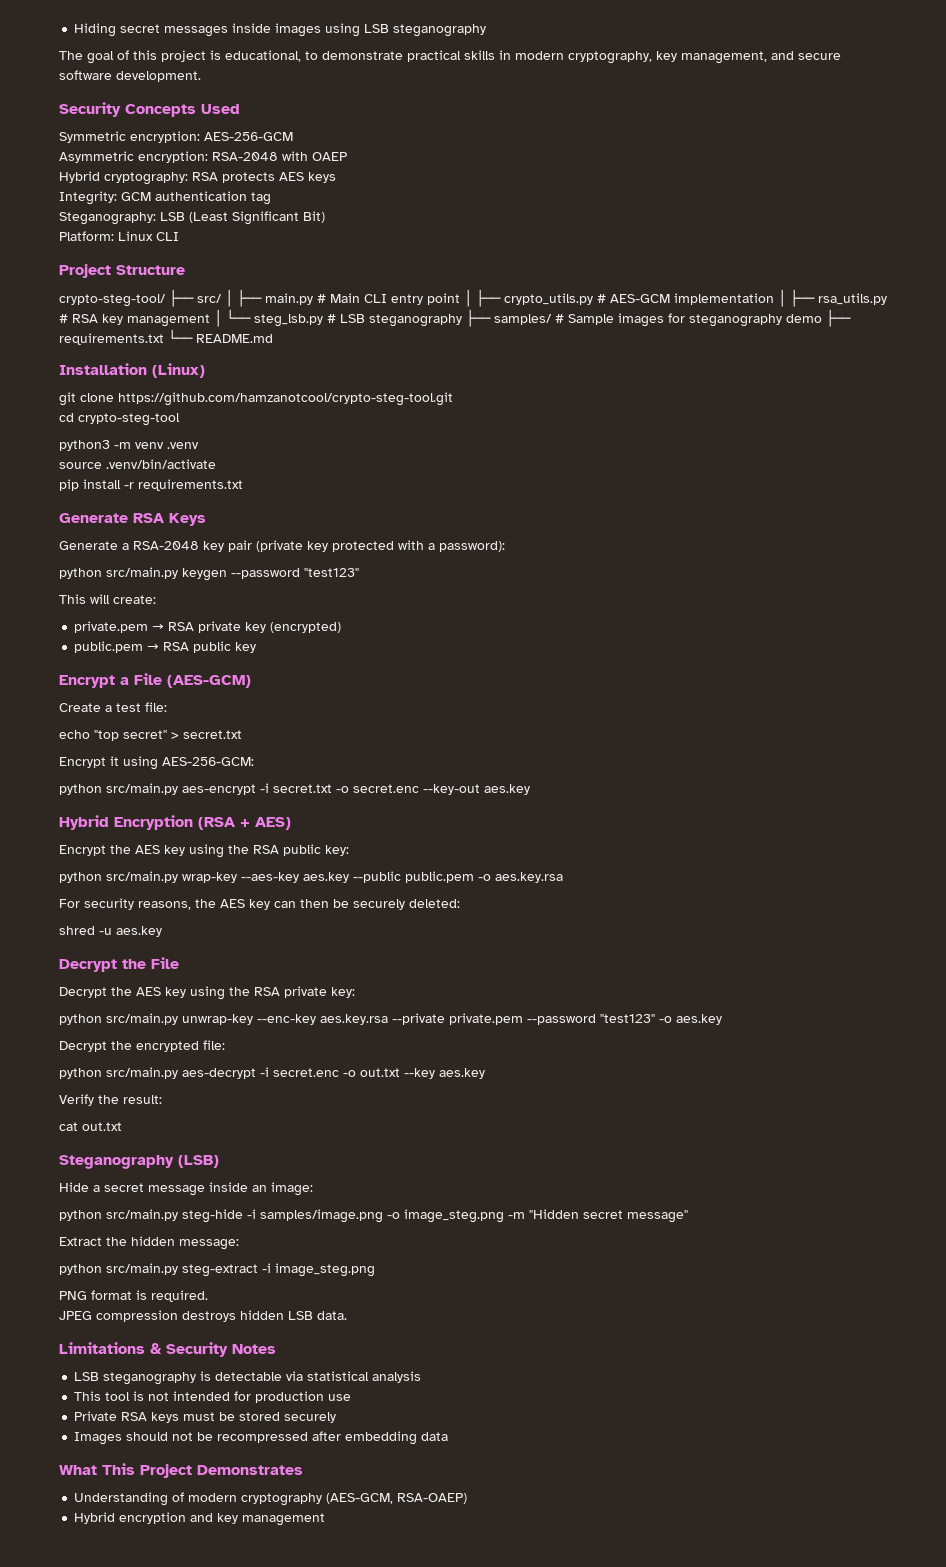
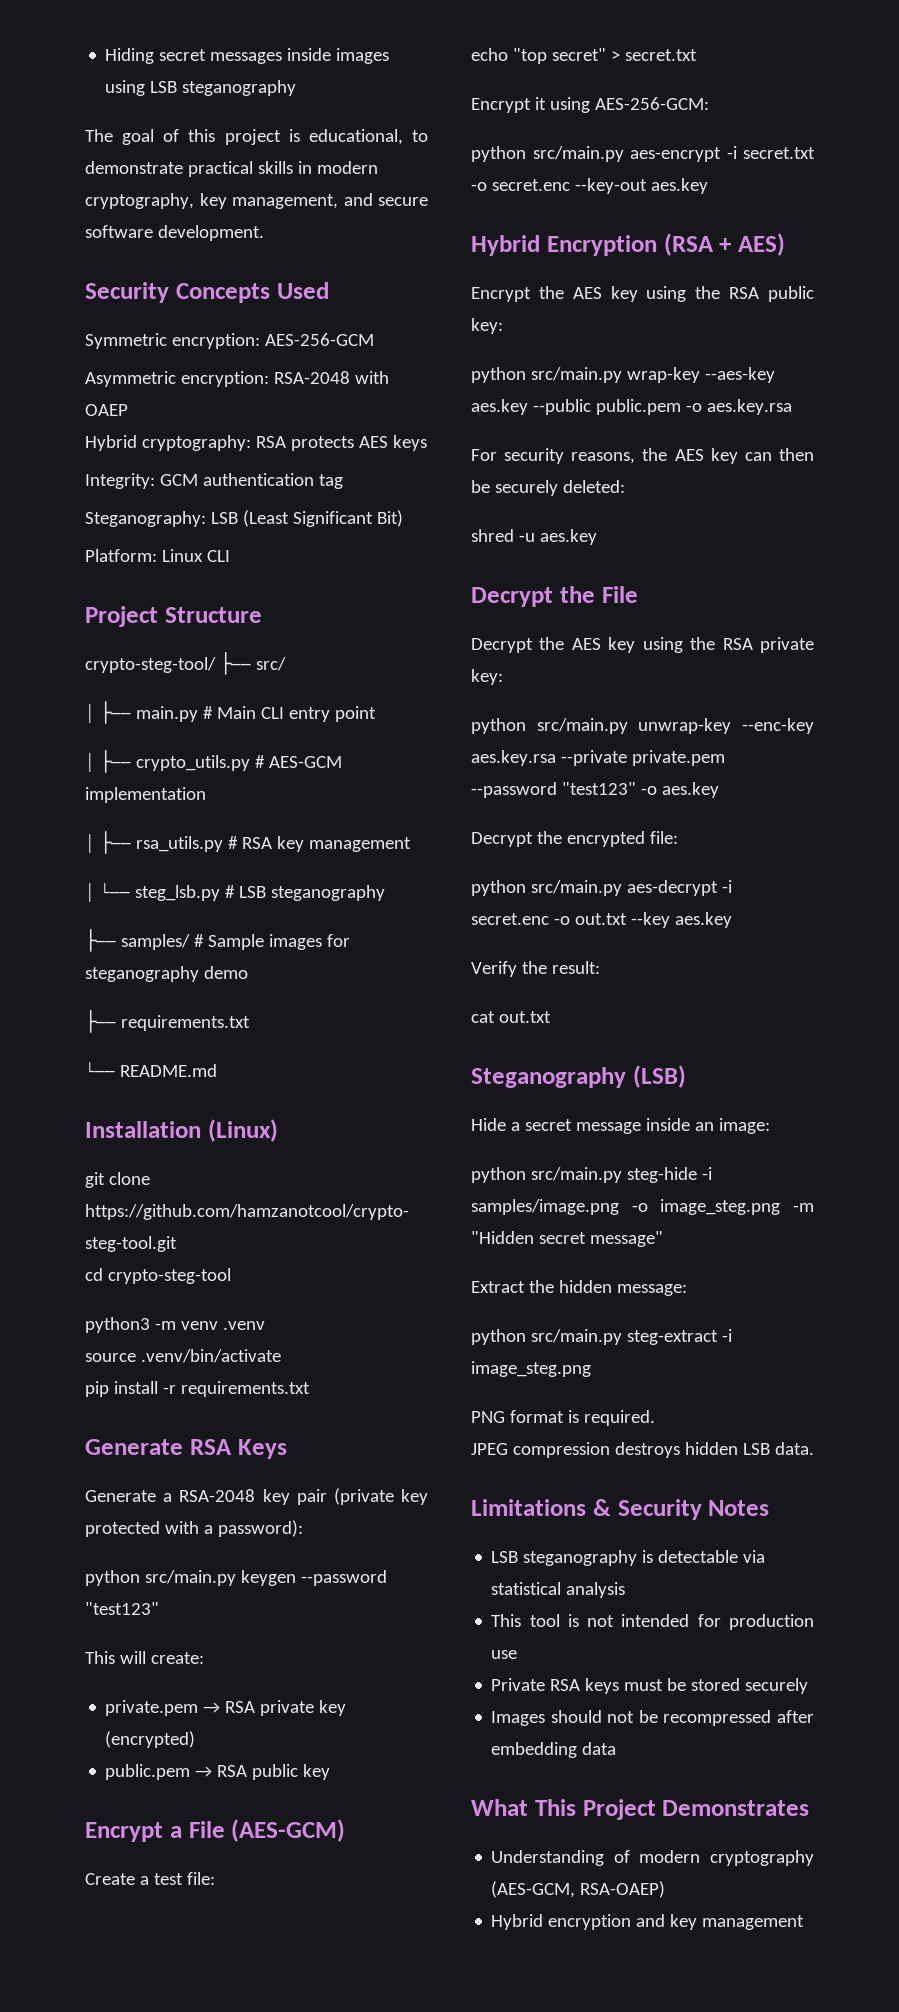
- crypto-steg-tool/ ├── src/ │ ├── main.py # Main CLI entry point │ ├── crypto_utils.py # AES-GCM implementation │ ├── rsa_utils.py # RSA key management │ └── steg_lsb.py # LSB steganography ├── samples/ # Sample images for steganography demo ├── requirements.txt └── README.md
+ crypto-steg-tool/ ├── src/
+ │ ├── main.py # Main CLI entry point
+ │ ├── crypto_utils.py # AES-GCM implementation
+ │ ├── rsa_utils.py # RSA key management
+ │ └── steg_lsb.py # LSB steganography
+ ├── samples/ # Sample images for steganography demo
+ ├── requirements.txt
+ └── README.md

